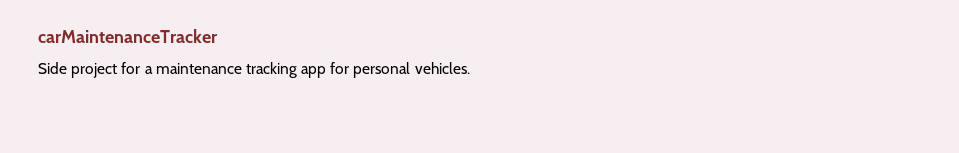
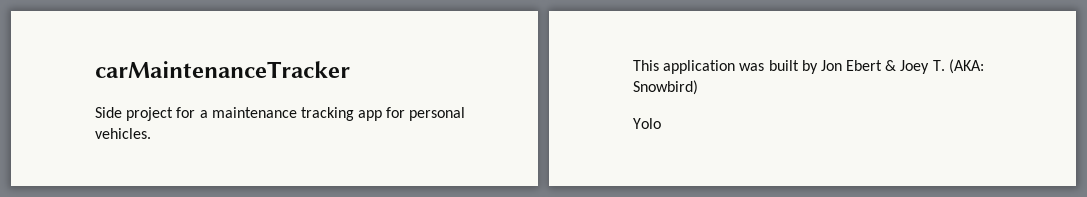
+ This application was built by Jon Ebert & Joey T. (AKA: Snowbird)
+ Yolo

